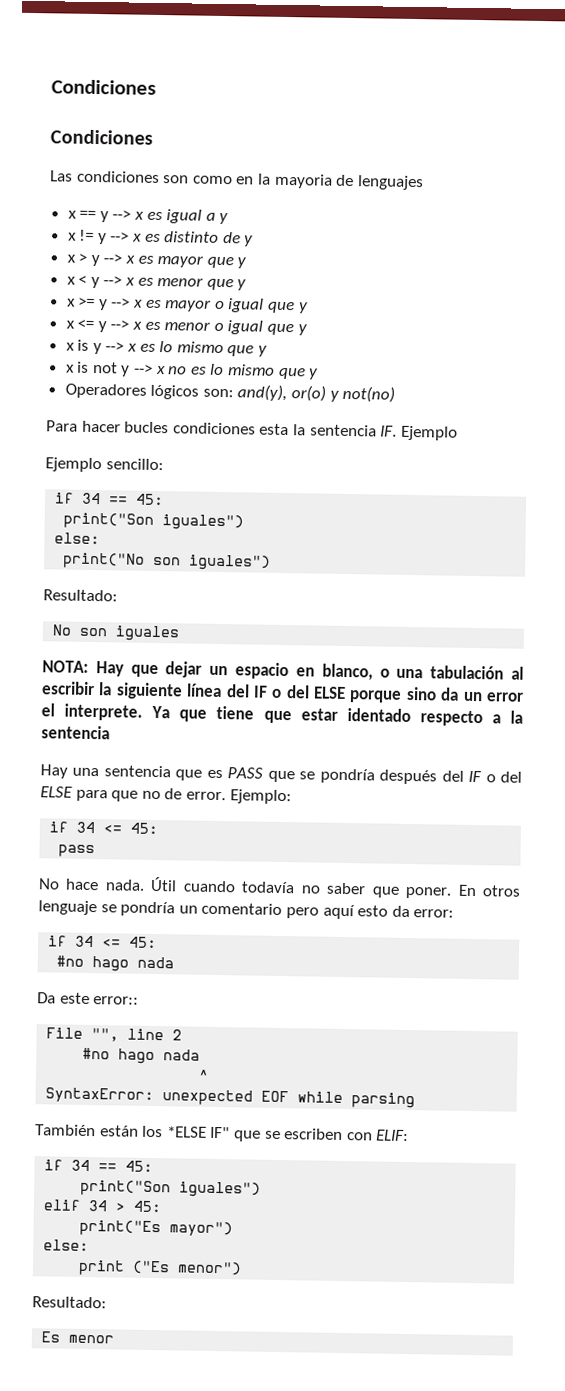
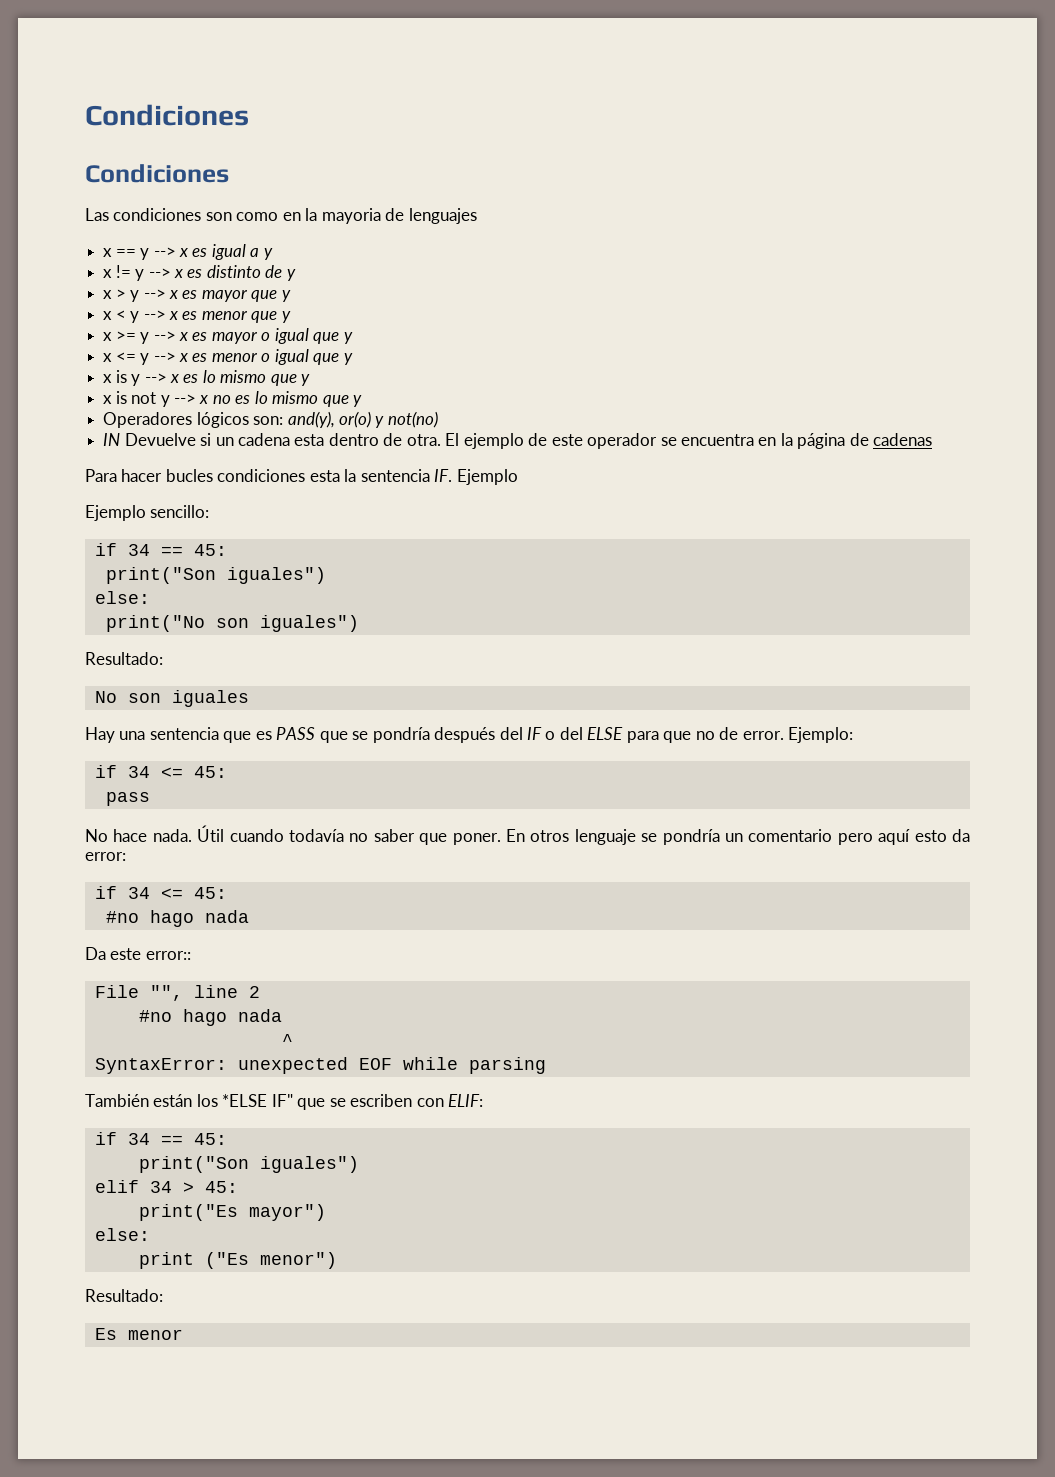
+ IN Devuelve si un cadena esta dentro de otra. El ejemplo de este operador se encuentra en la página de cadenas
- NOTA: Hay que dejar un espacio en blanco, o una tabulación al escribir la siguiente línea del IF o del ELSE porque sino da un error el interprete. Ya que tiene que estar identado respecto a la sentencia

